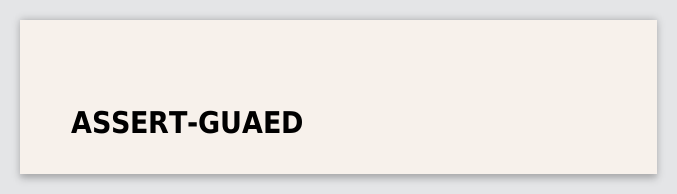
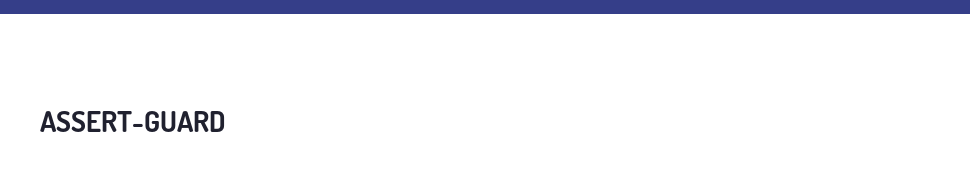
- ASSERT-GUAED
+ ASSERT-GUARD

